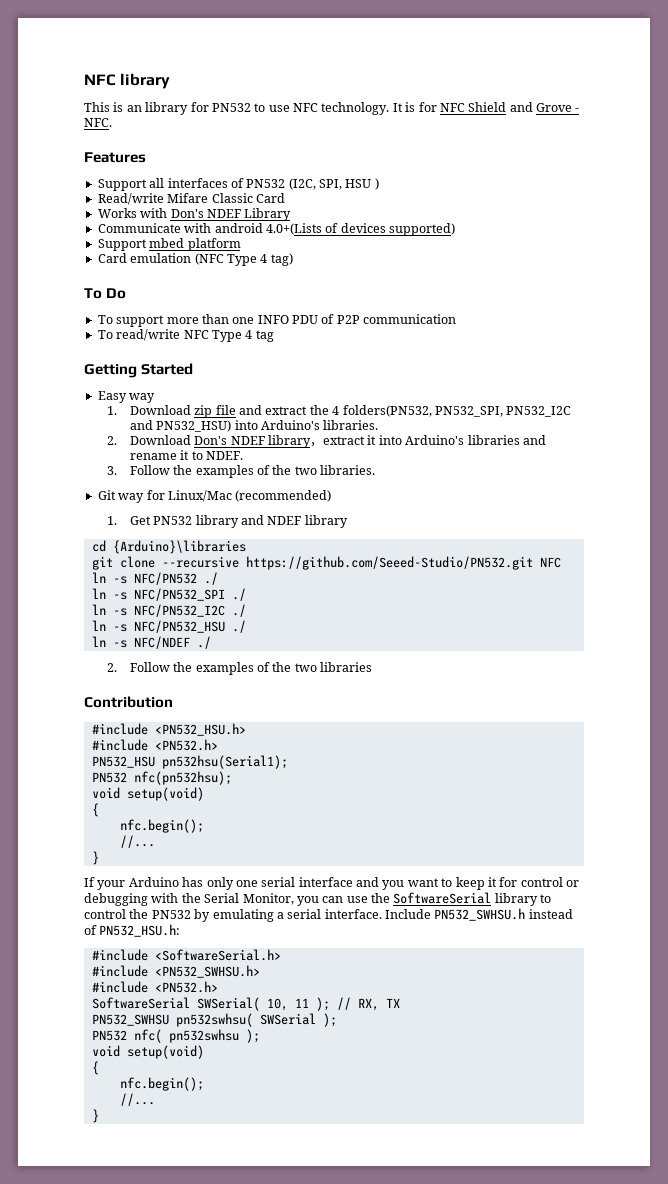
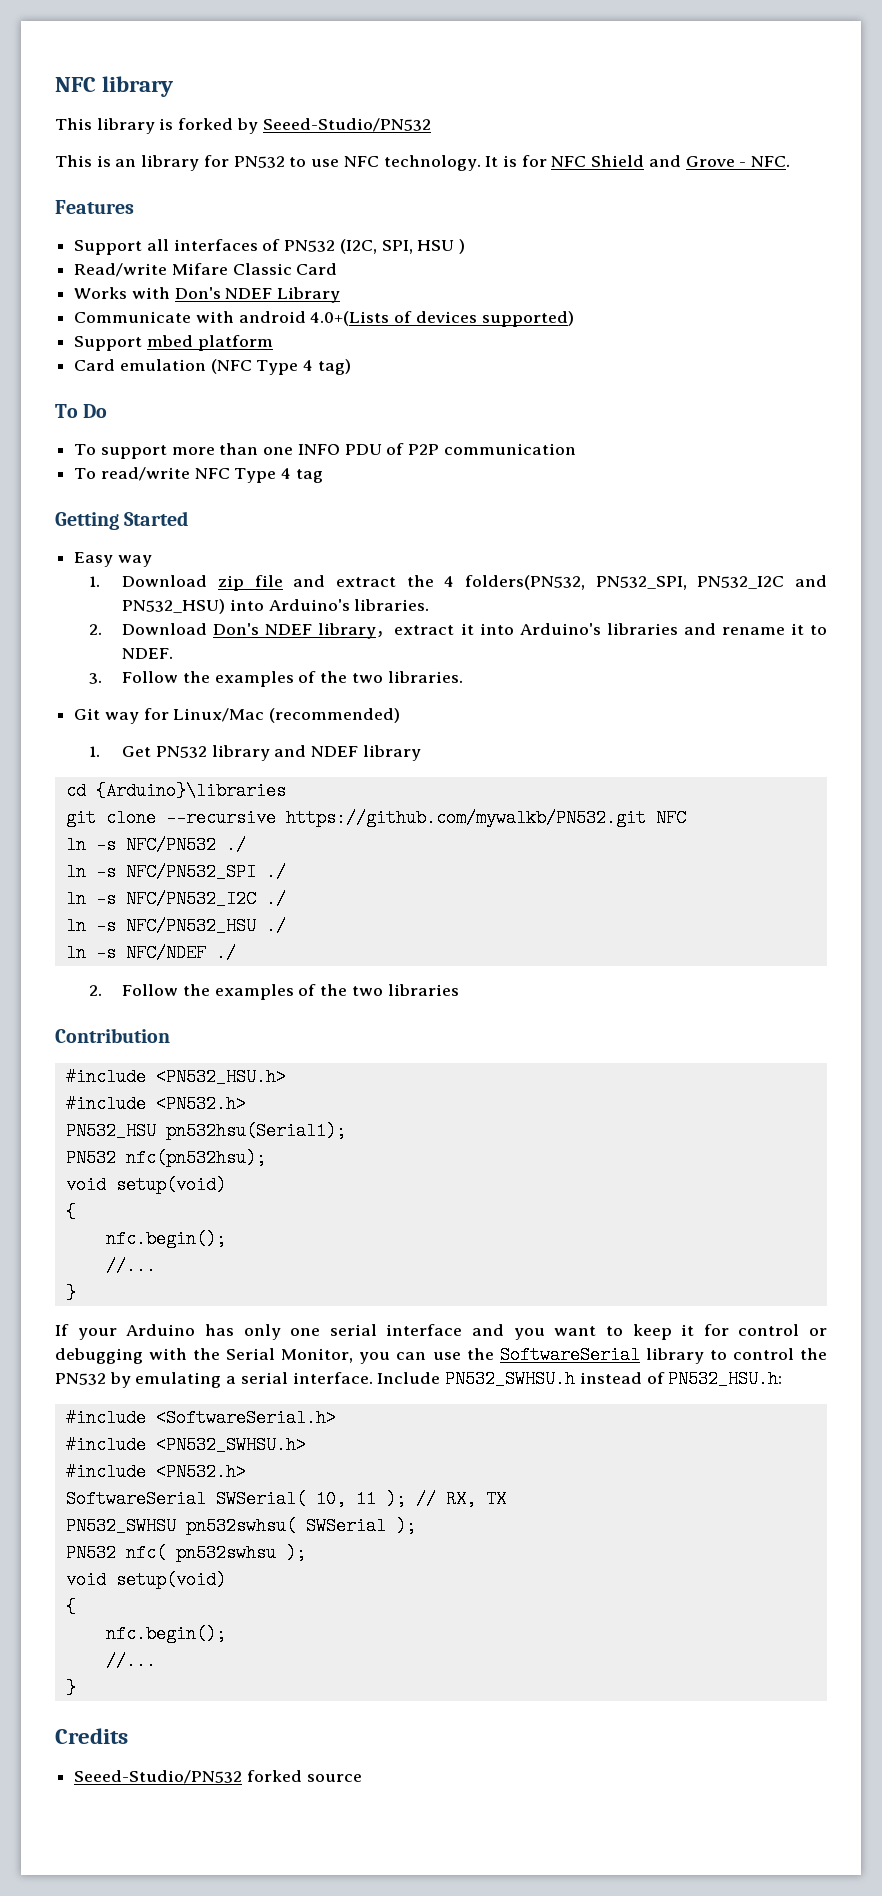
+ This library is forked by Seeed-Studio/PN532
- git clone --recursive https://github.com/Seeed-Studio/PN532.git NFC
+ git clone --recursive https://github.com/mywalkb/PN532.git NFC
+ Credits
+ Seeed-Studio/PN532 forked source

